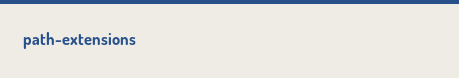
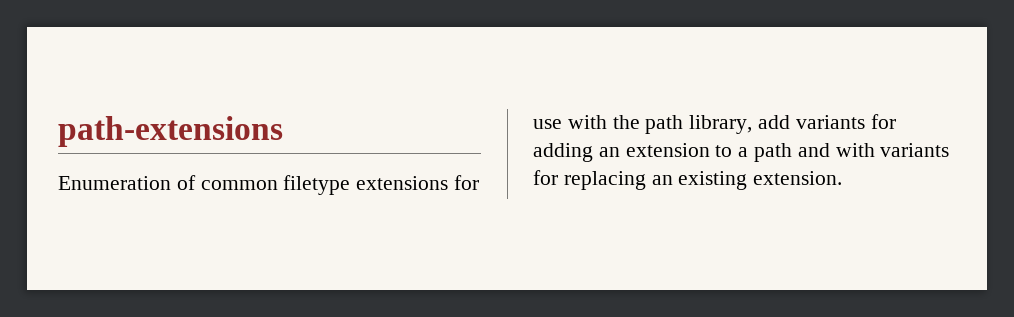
+ Enumeration of common filetype extensions for use with the path library, add variants for adding an extension to a path and with variants for replacing an existing extension.

